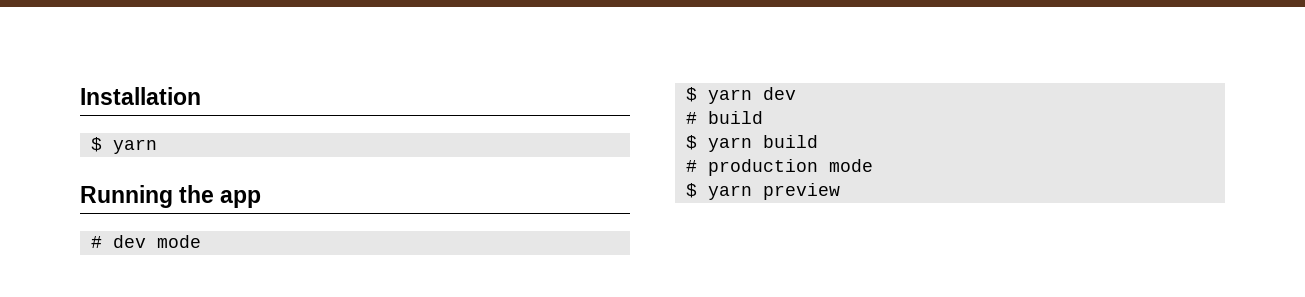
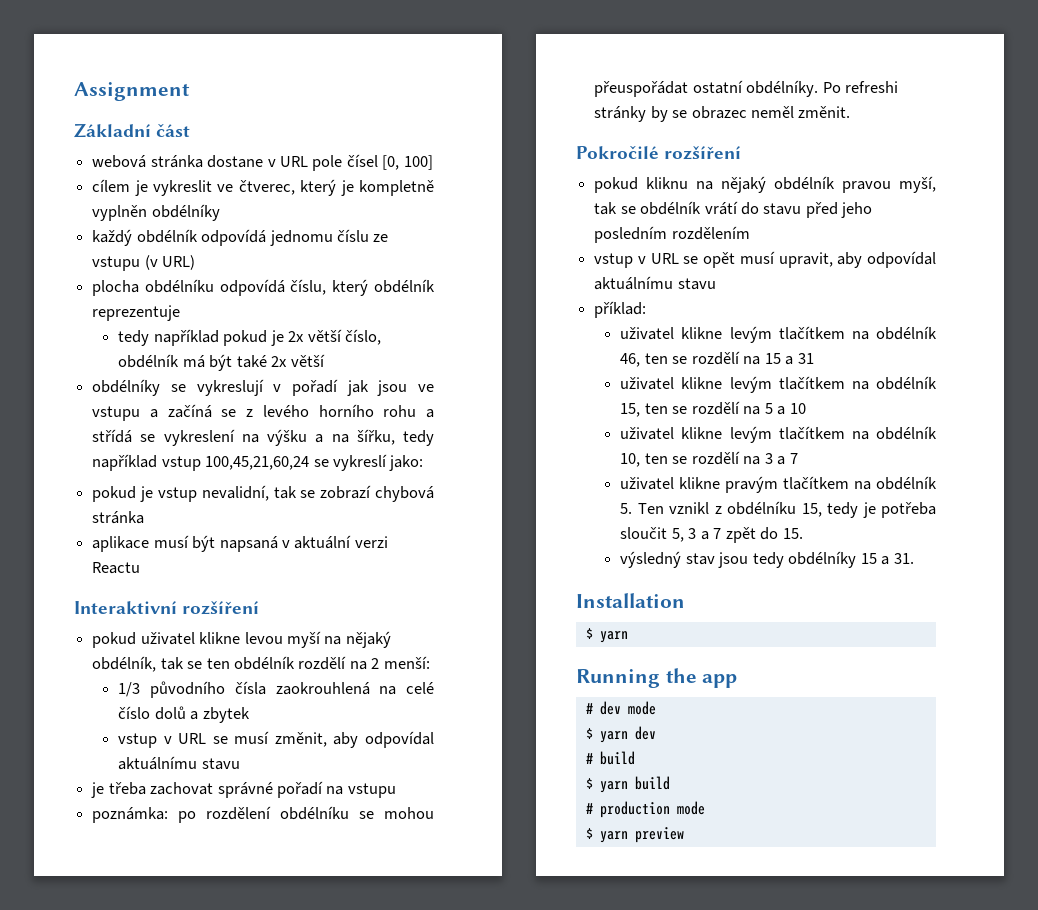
+ Assignment
+ Základní část
+ webová stránka dostane v URL pole čísel [0, 100]
+ cílem je vykreslit ve čtverec, který je kompletně vyplněn obdélníky
+ každý obdélník odpovídá jednomu číslu ze vstupu (v URL)
+ plocha obdélníku odpovídá číslu, který obdélník reprezentuje
+ tedy například pokud je 2x větší číslo, obdélník má být také 2x větší
+ obdélníky se vykreslují v pořadí jak jsou ve vstupu a začíná se z levého horního rohu a střídá se vykreslení na výšku a na šířku, tedy například vstup 100,45,21,60,24 se vykreslí jako:
+ pokud je vstup nevalidní, tak se zobrazí chybová stránka
+ aplikace musí být napsaná v aktuální verzi Reactu
+ Interaktivní rozšíření
+ pokud uživatel klikne levou myší na nějaký obdélník, tak se ten obdélník rozdělí na 2 menší:
+ 1/3 původního čísla zaokrouhlená na celé číslo dolů a zbytek
+ vstup v URL se musí změnit, aby odpovídal aktuálnímu stavu
+ je třeba zachovat správné pořadí na vstupu
+ poznámka: po rozdělení obdélníku se mohou přeuspořádat ostatní obdélníky. Po refreshi stránky by se obrazec neměl změnit.
+ Pokročilé rozšíření
+ pokud kliknu na nějaký obdélník pravou myší, tak se obdélník vrátí do stavu před jeho posledním rozdělením
+ vstup v URL se opět musí upravit, aby odpovídal aktuálnímu stavu
+ příklad:
+ uživatel klikne levým tlačítkem na obdélník 46, ten se rozdělí na 15 a 31
+ uživatel klikne levým tlačítkem na obdélník 15, ten se rozdělí na 5 a 10
+ uživatel klikne levým tlačítkem na obdélník 10, ten se rozdělí na 3 a 7
+ uživatel klikne pravým tlačítkem na obdélník 5. Ten vznikl z obdélníku 15, tedy je potřeba sloučit 5, 3 a 7 zpět do 15.
+ výsledný stav jsou tedy obdélníky 15 a 31.

